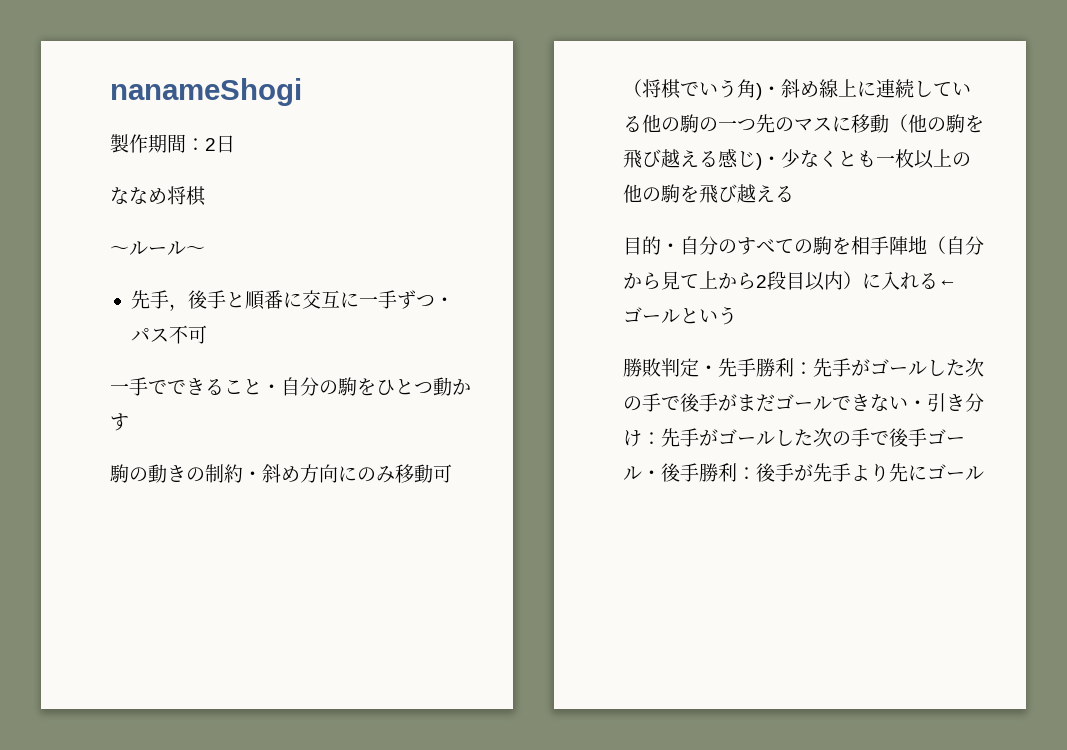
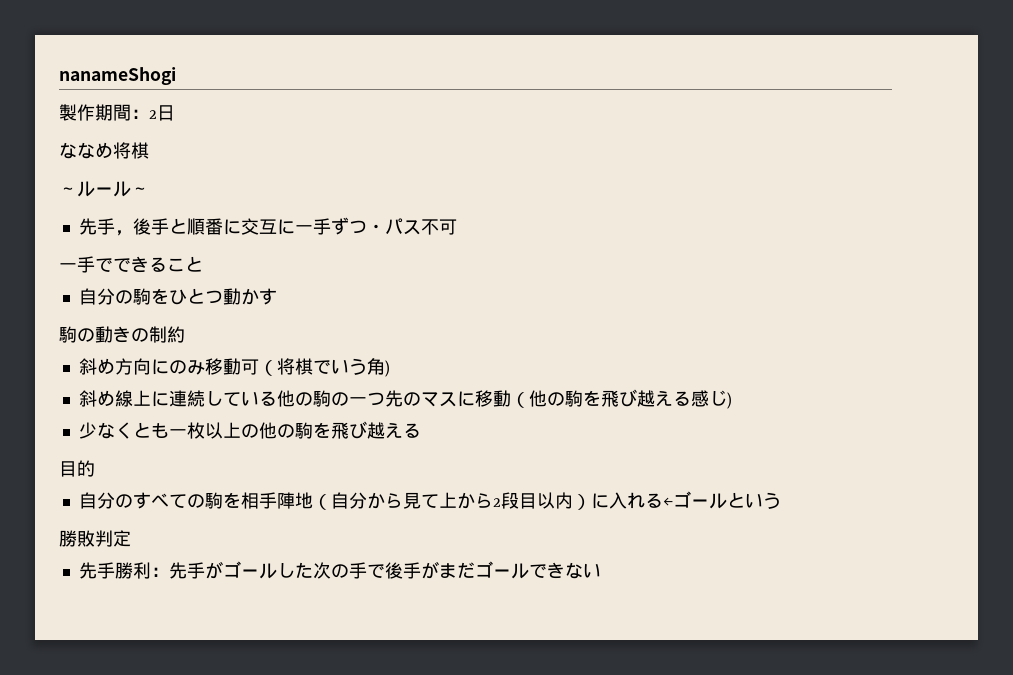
- 一手でできること・自分の駒をひとつ動かす
+ 一手でできること
+ 自分の駒をひとつ動かす
- 駒の動きの制約・斜め方向にのみ移動可（将棋でいう角)・斜め線上に連続している他の駒の一つ先のマスに移動（他の駒を飛び越える感じ)・少なくとも一枚以上の他の駒を飛び越える
+ 駒の動きの制約
+ 斜め方向にのみ移動可（将棋でいう角)
+ 斜め線上に連続している他の駒の一つ先のマスに移動（他の駒を飛び越える感じ)
+ 少なくとも一枚以上の他の駒を飛び越える
- 目的・自分のすべての駒を相手陣地（自分から見て上から2段目以内）に入れる←ゴールという
+ 目的
+ 自分のすべての駒を相手陣地（自分から見て上から2段目以内）に入れる←ゴールという
- 勝敗判定・先手勝利：先手がゴールした次の手で後手がまだゴールできない・引き分け：先手がゴールした次の手で後手ゴール・後手勝利：後手が先手より先にゴール
+ 勝敗判定
+ 先手勝利：先手がゴールした次の手で後手がまだゴールできない

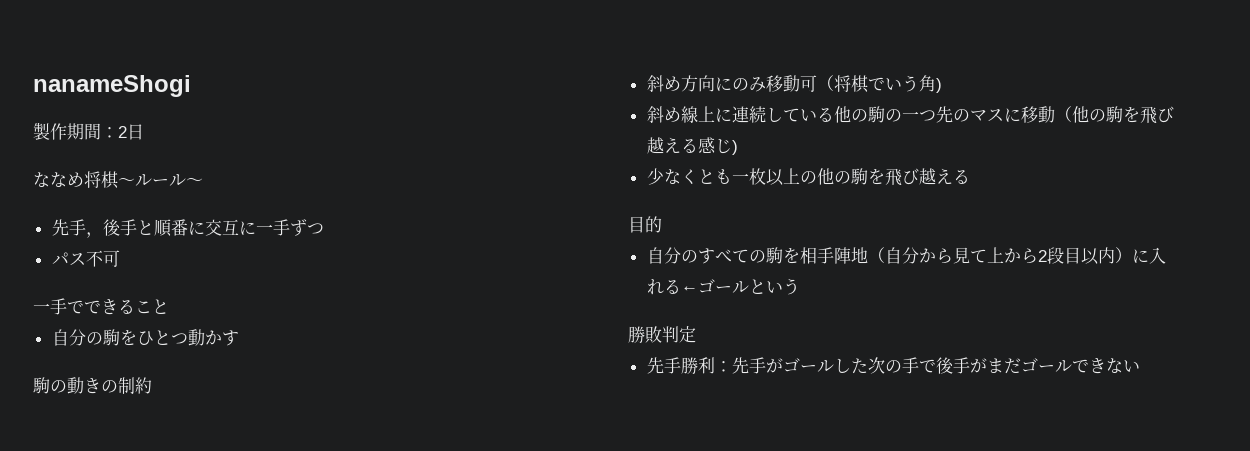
- ななめ将棋
- ～ルール～
+ ななめ将棋～ルール～
- 先手，後手と順番に交互に一手ずつ・パス不可
+ 先手，後手と順番に交互に一手ずつ
+ パス不可

